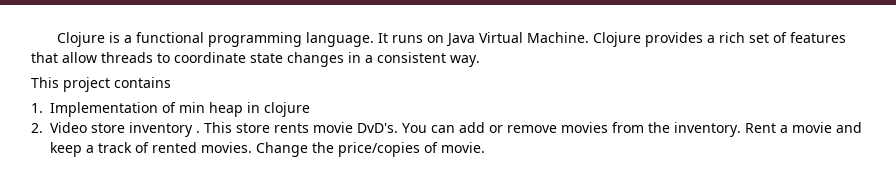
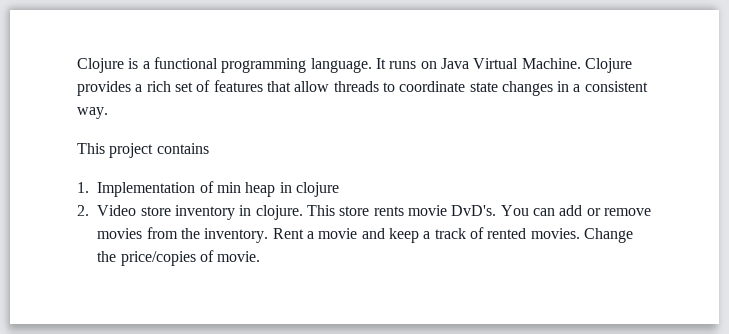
- 2. Video store inventory .
+ 2. Video store inventory in clojure.

